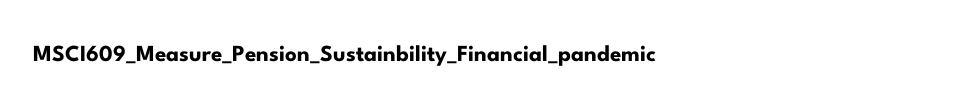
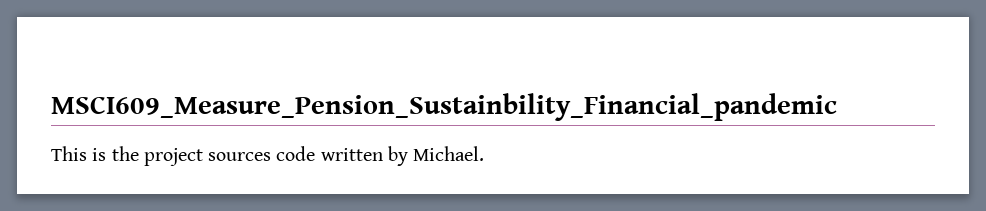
+ This is the project sources code written by Michael.

